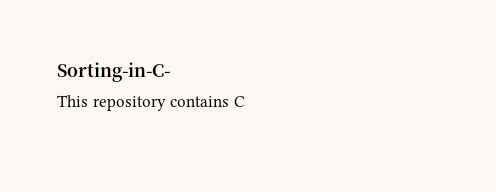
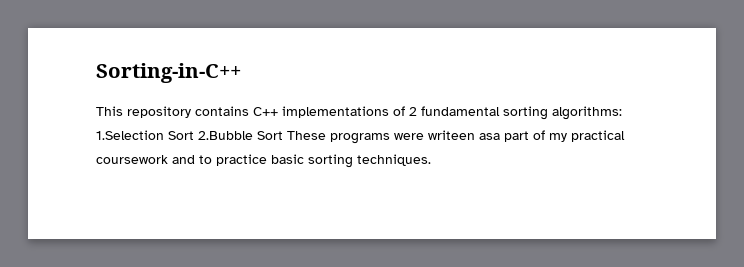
- Sorting-in-C-
+ Sorting-in-C++
- This repository contains C
+ This repository contains C++ implementations of 2 fundamental sorting algorithms: 1.Selection Sort 2.Bubble Sort These programs were writeen asa part of my practical coursework and to practice basic sorting techniques.

